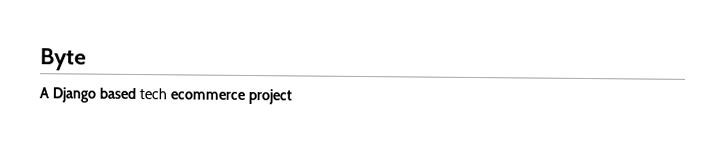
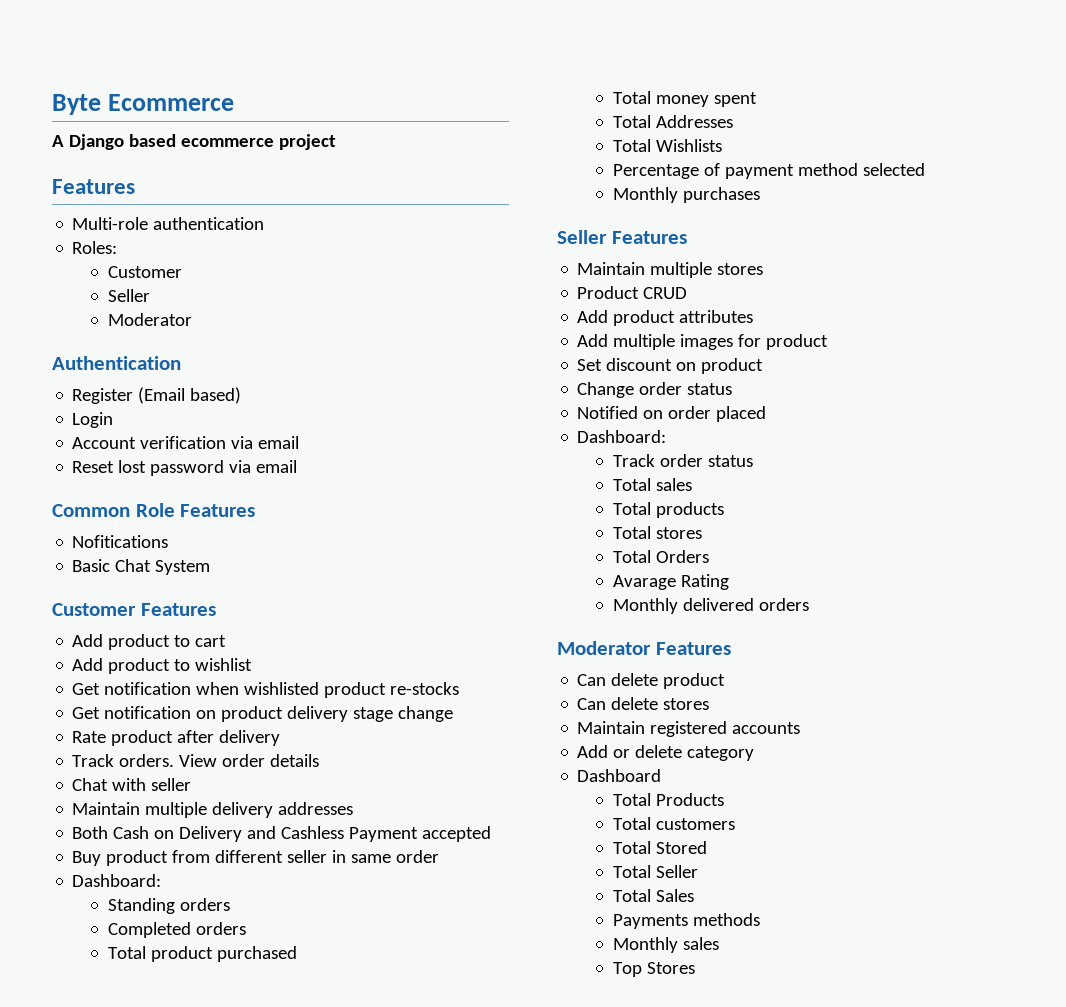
- Byte
+ Byte Ecommerce
- A Django based tech ecommerce project
+ A Django based ecommerce project
+ Features
+ Multi-role authentication
+ Roles:
+ Customer
+ Seller
+ Moderator
+ Authentication
+ Register (Email based)
+ Login
+ Account verification via email
+ Reset lost password via email
+ Common Role Features
+ Nofitications
+ Basic Chat System
+ Customer Features
+ Add product to cart
+ Add product to wishlist
+ Get notification when wishlisted product re-stocks
+ Get notification on product delivery stage change
+ Rate product after delivery
+ Track orders. View order details
+ Chat with seller
+ Maintain multiple delivery addresses
+ Both Cash on Delivery and Cashless Payment accepted
+ Buy product from different seller in same order
+ Dashboard:
+ Standing orders
+ Completed orders
+ Total product purchased
+ Total money spent
+ Total Addresses
+ Total Wishlists
+ Percentage of payment method selected
+ Monthly purchases
+ Seller Features
+ Maintain multiple stores
+ Product CRUD
+ Add product attributes
+ Add multiple images for product
+ Set discount on product
+ Change order status
+ Notified on order placed
+ Dashboard:
+ Track order status
+ Total sales
+ Total products
+ Total stores
+ Total Orders
+ Avarage Rating
+ Monthly delivered orders
+ Moderator Features
+ Can delete product
+ Can delete stores
+ Maintain registered accounts
+ Add or delete category
+ Dashboard
+ Total Products
+ Total customers
+ Total Stored
+ Total Seller
+ Total Sales
+ Payments methods
+ Monthly sales
+ Top Stores

